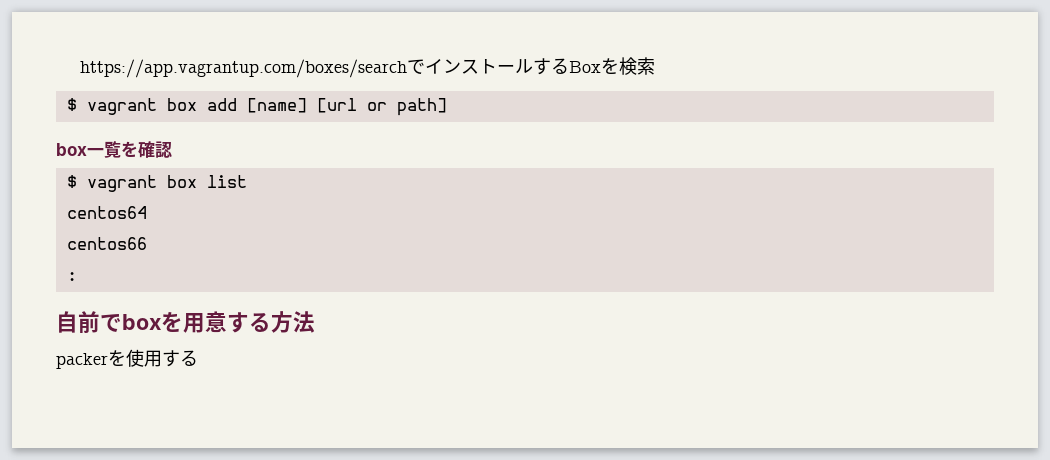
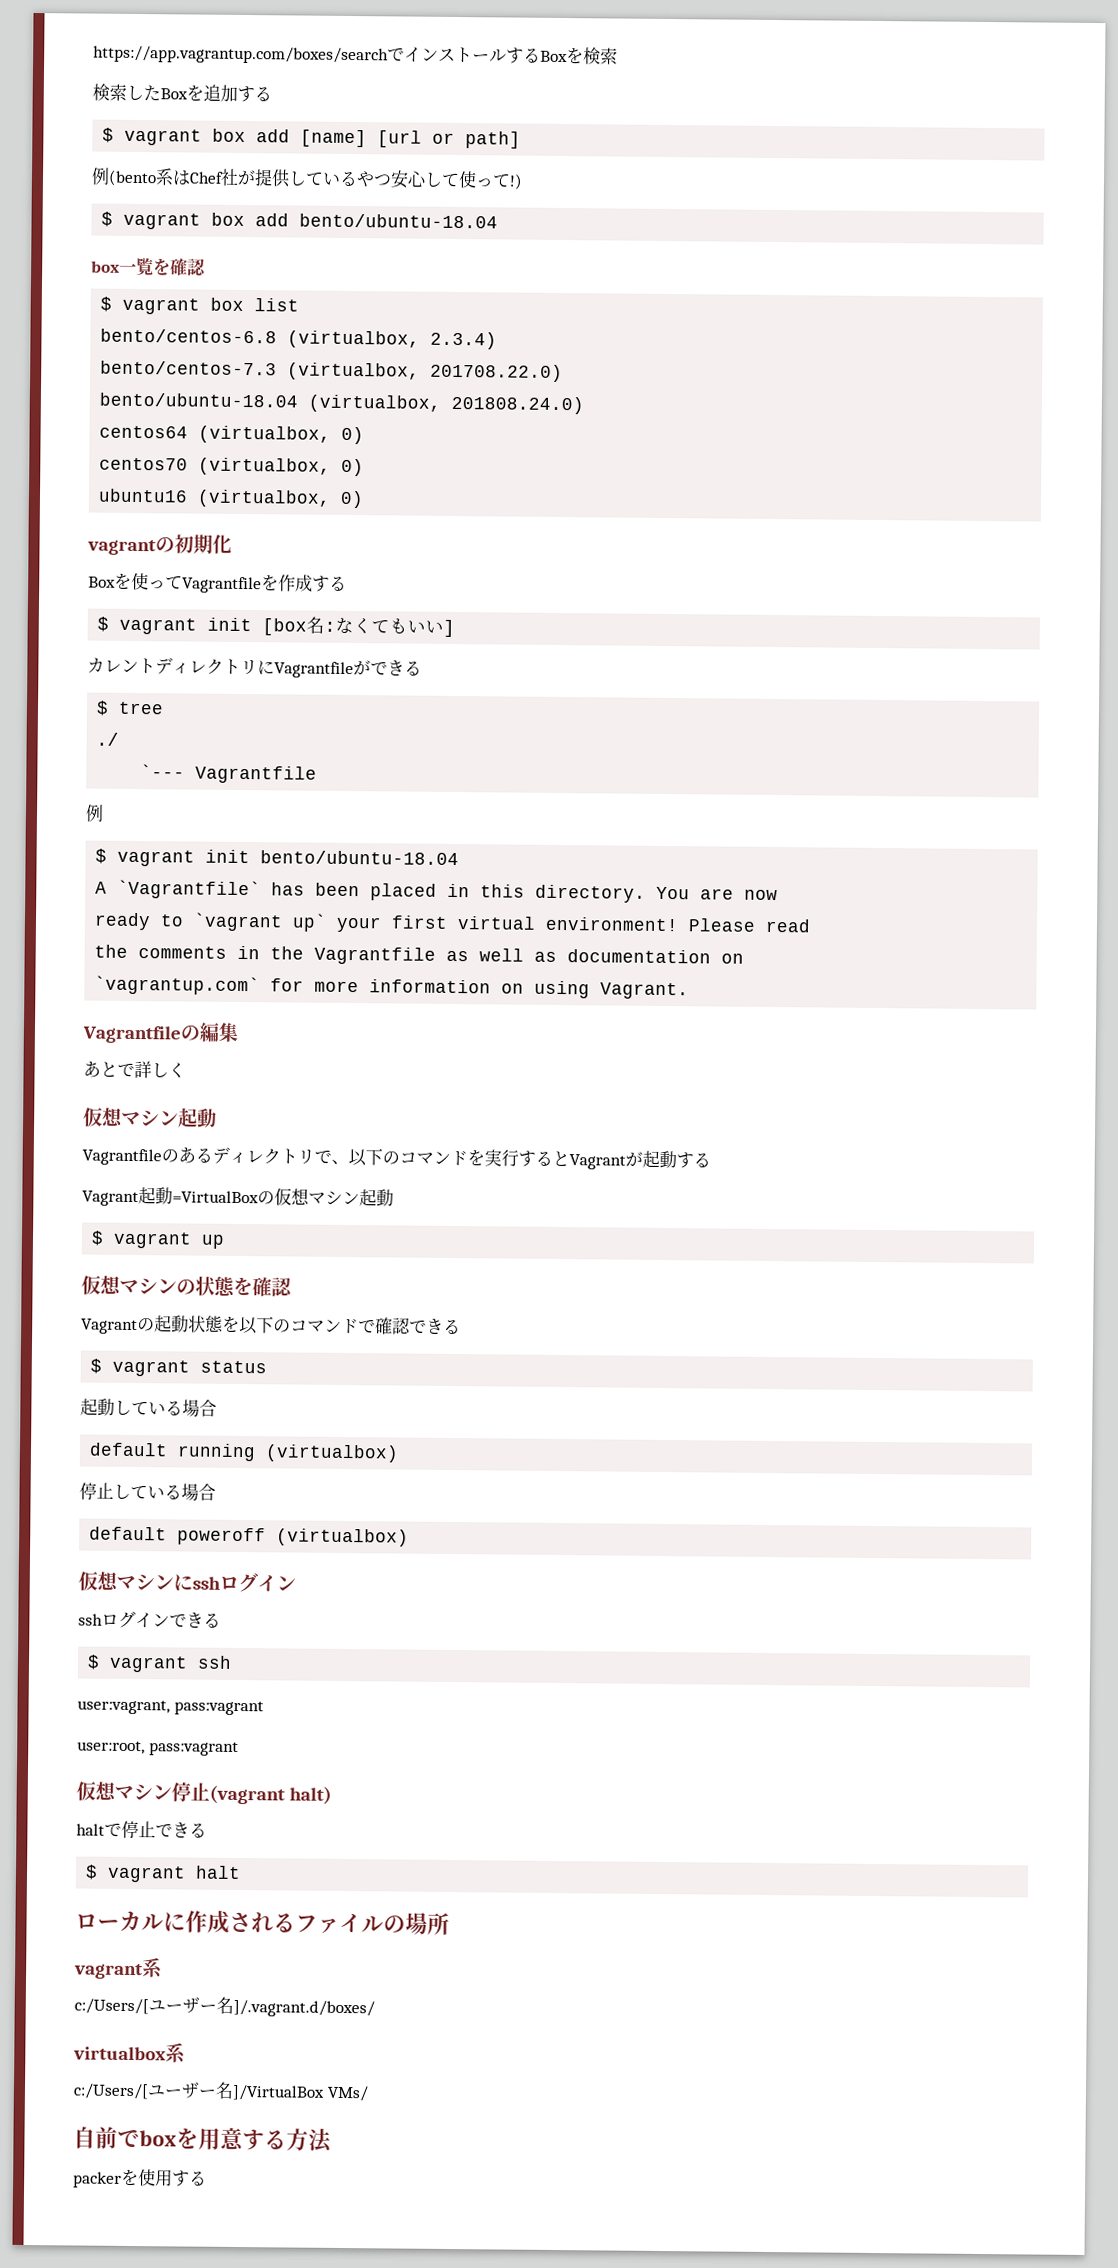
+ 検索したBoxを追加する
+ 例(bento系はChef社が提供しているやつ安心して使って!)
+ $ vagrant box add bento/ubuntu-18.04
- centos64
- centos66
- :
+ bento/centos-6.8 (virtualbox, 2.3.4)
+ bento/centos-7.3 (virtualbox, 201708.22.0)
+ bento/ubuntu-18.04 (virtualbox, 201808.24.0)
+ centos64 (virtualbox, 0)
+ centos70 (virtualbox, 0)
+ ubuntu16 (virtualbox, 0)
+ vagrantの初期化
+ Boxを使ってVagrantfileを作成する
+ $ vagrant init [box名:なくてもいい]
+ カレントディレクトリにVagrantfileができる
+ $ tree
+ ./
+ `--- Vagrantfile
+ 例
+ $ vagrant init bento/ubuntu-18.04
+ A `Vagrantfile` has been placed in this directory. You are now
+ ready to `vagrant up` your first virtual environment! Please read
+ the comments in the Vagrantfile as well as documentation on
+ `vagrantup.com` for more information on using Vagrant.
+ Vagrantfileの編集
+ あとで詳しく
+ 仮想マシン起動
+ Vagrantfileのあるディレクトリで、以下のコマンドを実行するとVagrantが起動する
+ Vagrant起動=VirtualBoxの仮想マシン起動
+ $ vagrant up
+ 仮想マシンの状態を確認
+ Vagrantの起動状態を以下のコマンドで確認できる
+ $ vagrant status
+ 起動している場合
+ default running (virtualbox)
+ 停止している場合
+ default poweroff (virtualbox)
+ 仮想マシンにsshログイン
+ sshログインできる
+ $ vagrant ssh
+ user:vagrant, pass:vagrant
+ user:root, pass:vagrant
+ 仮想マシン停止(vagrant halt)
+ haltで停止できる
+ $ vagrant halt
+ ローカルに作成されるファイルの場所
+ vagrant系
+ c:/Users/[ユーザー名]/.vagrant.d/boxes/
+ virtualbox系
+ c:/Users/[ユーザー名]/VirtualBox VMs/

